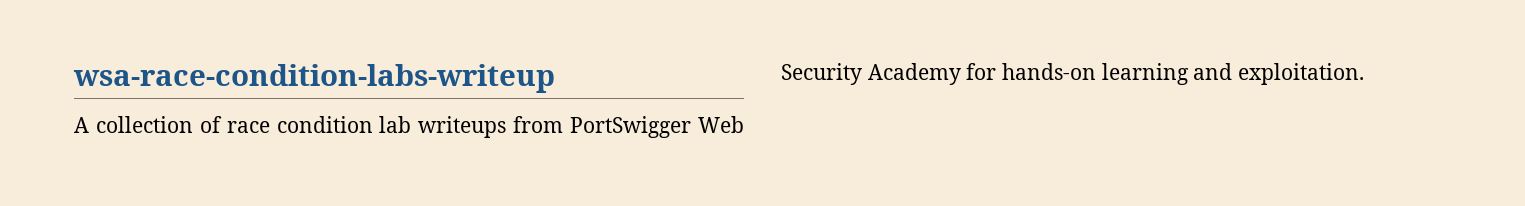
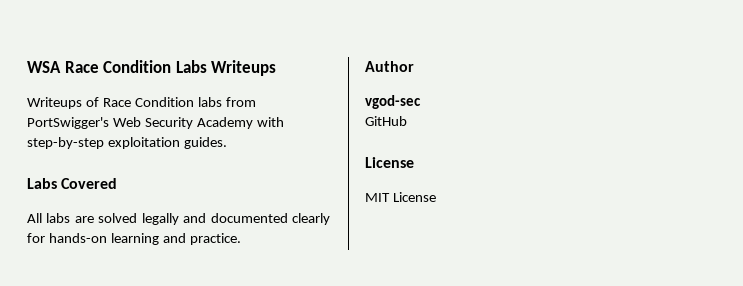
- wsa-race-condition-labs-writeup
- A collection of race condition lab writeups from PortSwigger Web Security Academy for hands-on learning and exploitation.
+ WSA Race Condition Labs Writeups
+ Writeups of Race Condition labs from PortSwigger's Web Security Academy with step-by-step exploitation guides.
+ Labs Covered
+ All labs are solved legally and documented clearly for hands-on learning and practice.
+ Author
+ vgod-sec
+ GitHub
+ License
+ MIT License

